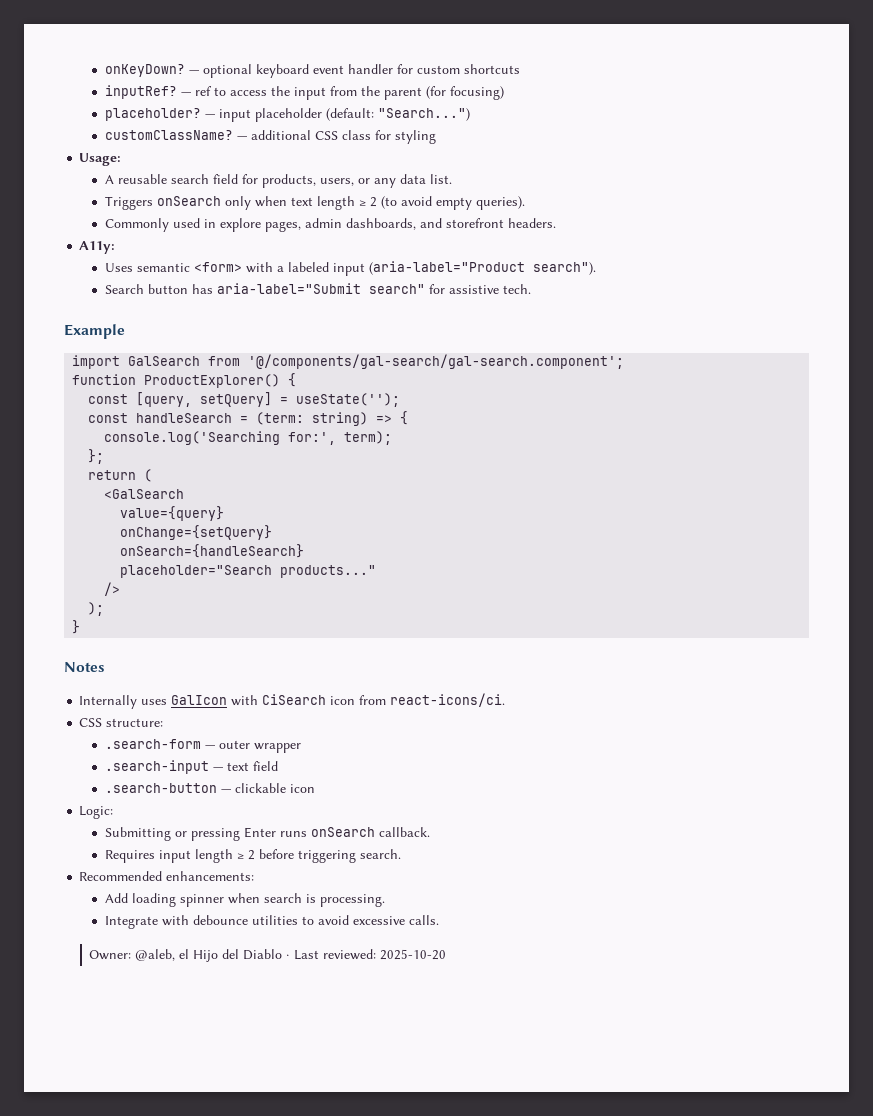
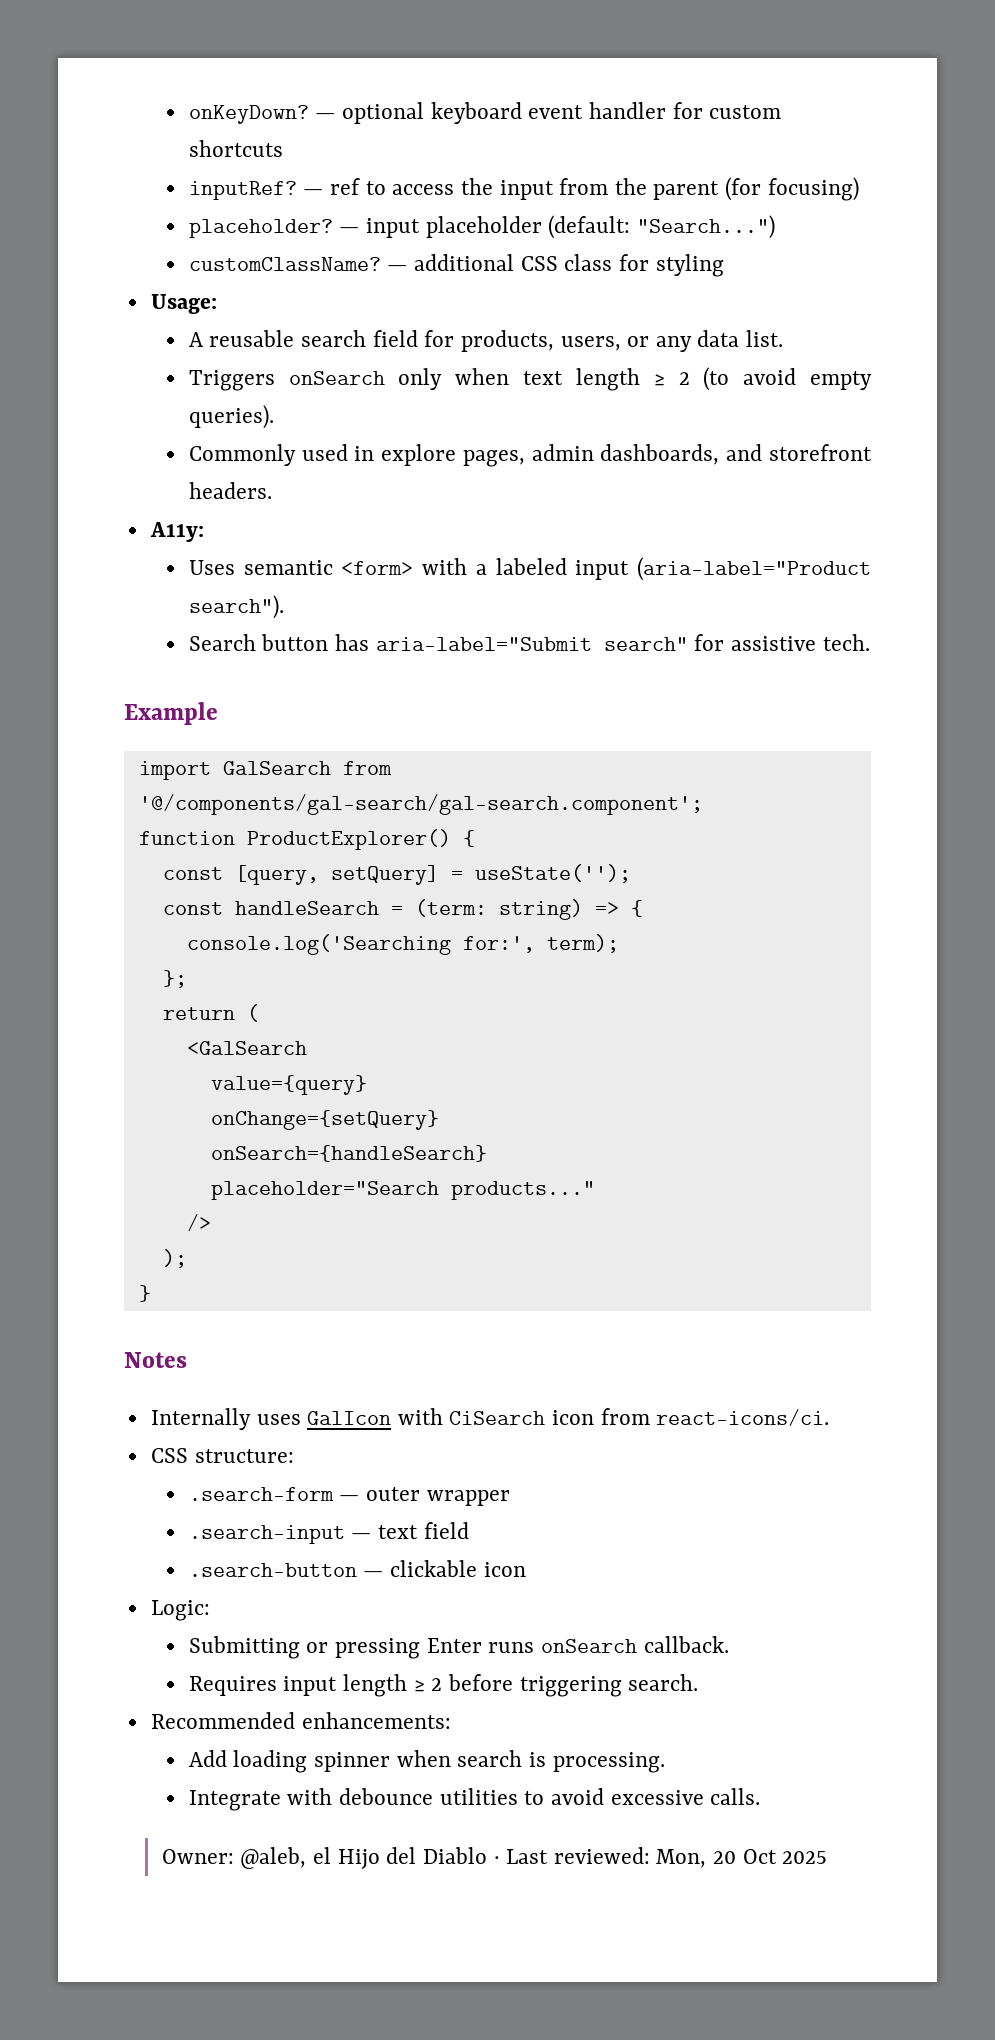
- Owner: @aleb, el Hijo del Diablo · Last reviewed: 2025-10-20
+ Owner: @aleb, el Hijo del Diablo · Last reviewed: Mon, 20 Oct 2025

